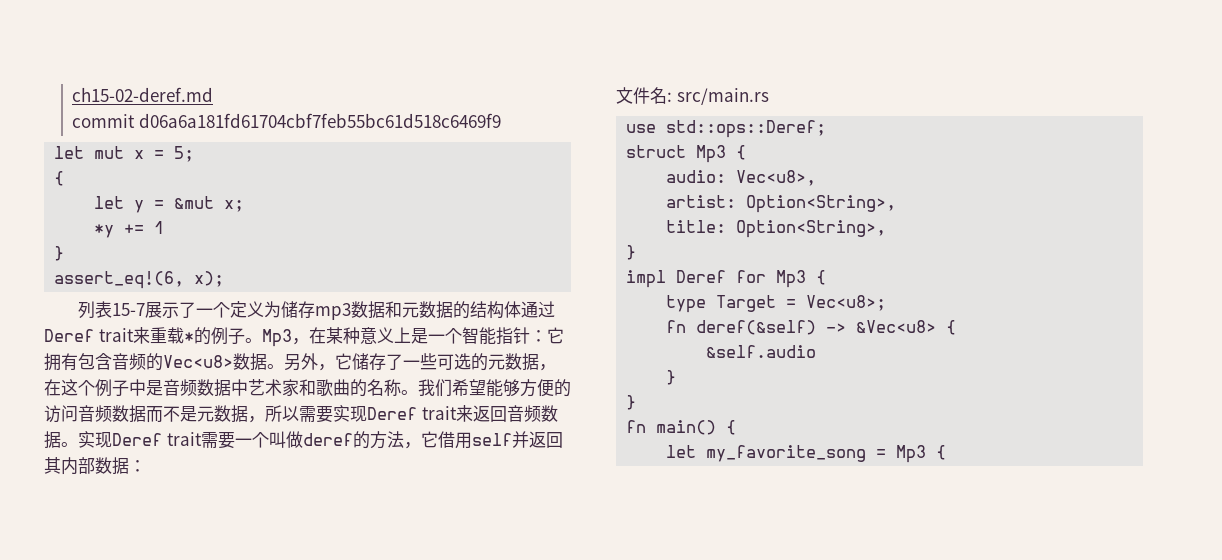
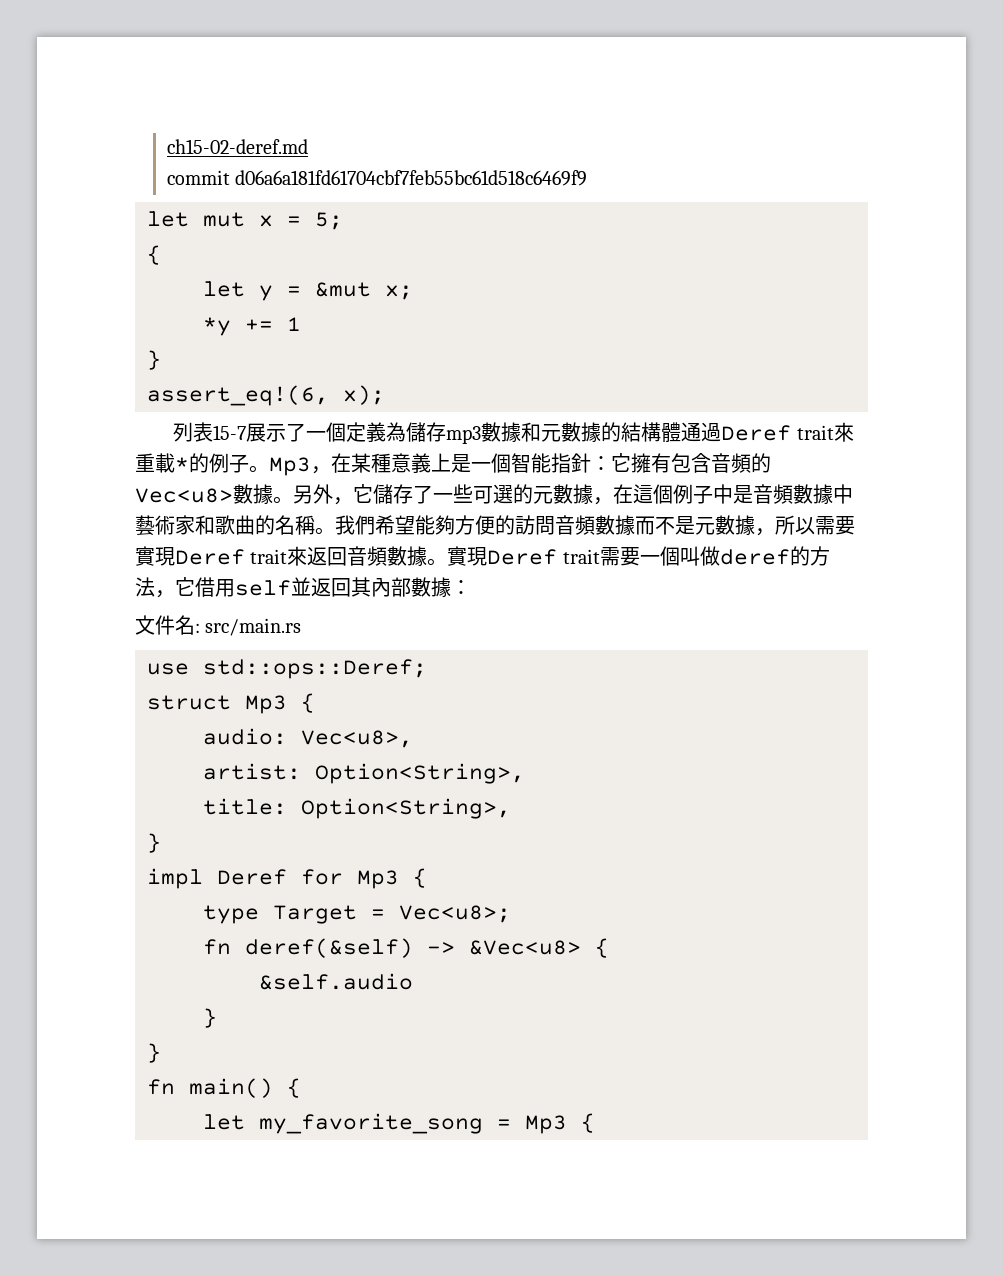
- 列表15-7展示了一个定义为储存mp3数据和元数据的结构体通过Deref trait来重载*的例子。
+ 列表15-7展示了一個定義為儲存mp3數據和元數據的結構體通過Deref trait來重載*的例子。
- Mp3，在某种意义上是一个智能指针：它拥有包含音频的Vec<u8>数据。
+ Mp3，在某種意義上是一個智能指針：它擁有包含音頻的Vec<u8>數據。
- 另外，它储存了一些可选的元数据，在这个例子中是音频数据中艺术家和歌曲的名称。我们希望能够方便的访问音频数据而不是元数据，所以需要实现Deref trait来返回音频数据。实现Deref trait需要一个叫做deref的方法，它借用self并返回其内部数据：
+ 另外，它儲存了一些可選的元數據，在這個例子中是音頻數據中藝術家和歌曲的名稱。我們希望能夠方便的訪問音頻數據而不是元數據，所以需要實現Deref trait來返回音頻數據。實現Deref trait需要一個叫做deref的方法，它借用self並返回其內部數據：

